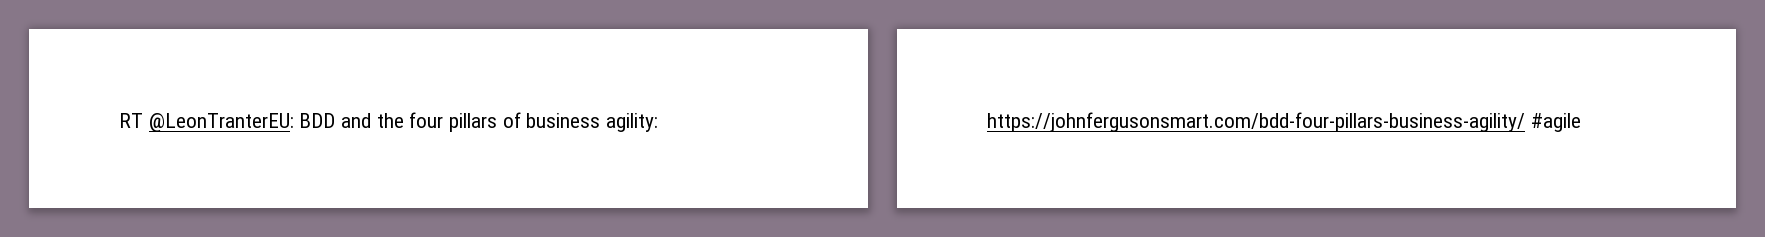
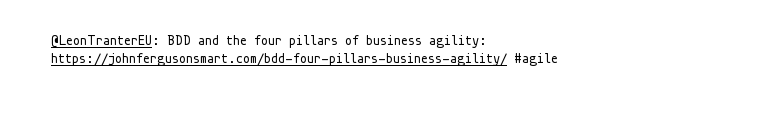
- RT @LeonTranterEU: BDD and the four pillars of business agility: https://johnfergusonsmart.com/bdd-four-pillars-business-agility/ #agile
+ @LeonTranterEU: BDD and the four pillars of business agility: https://johnfergusonsmart.com/bdd-four-pillars-business-agility/ #agile

